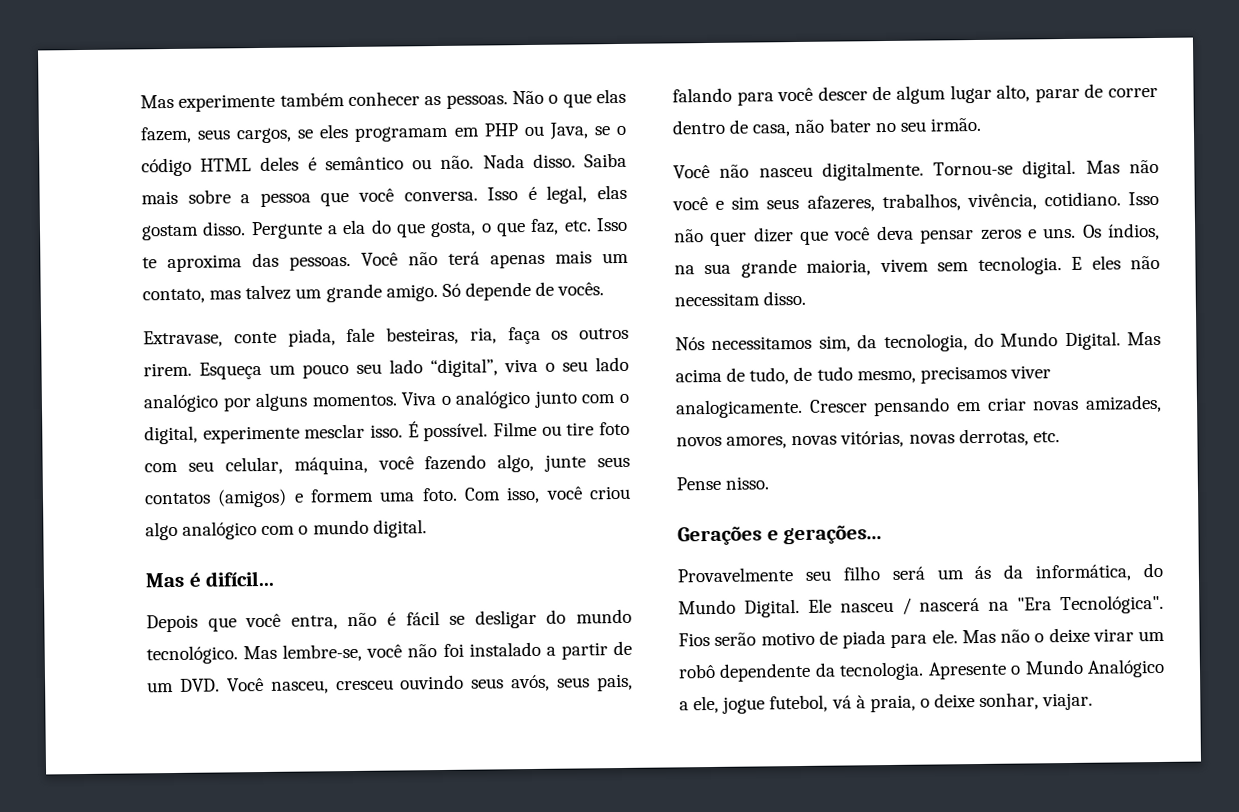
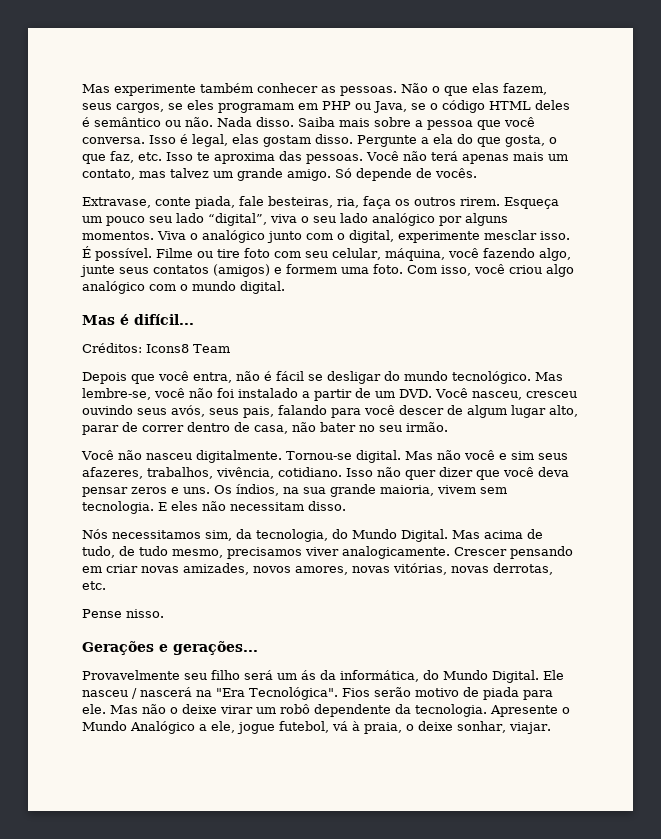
+ Créditos: Icons8 Team

